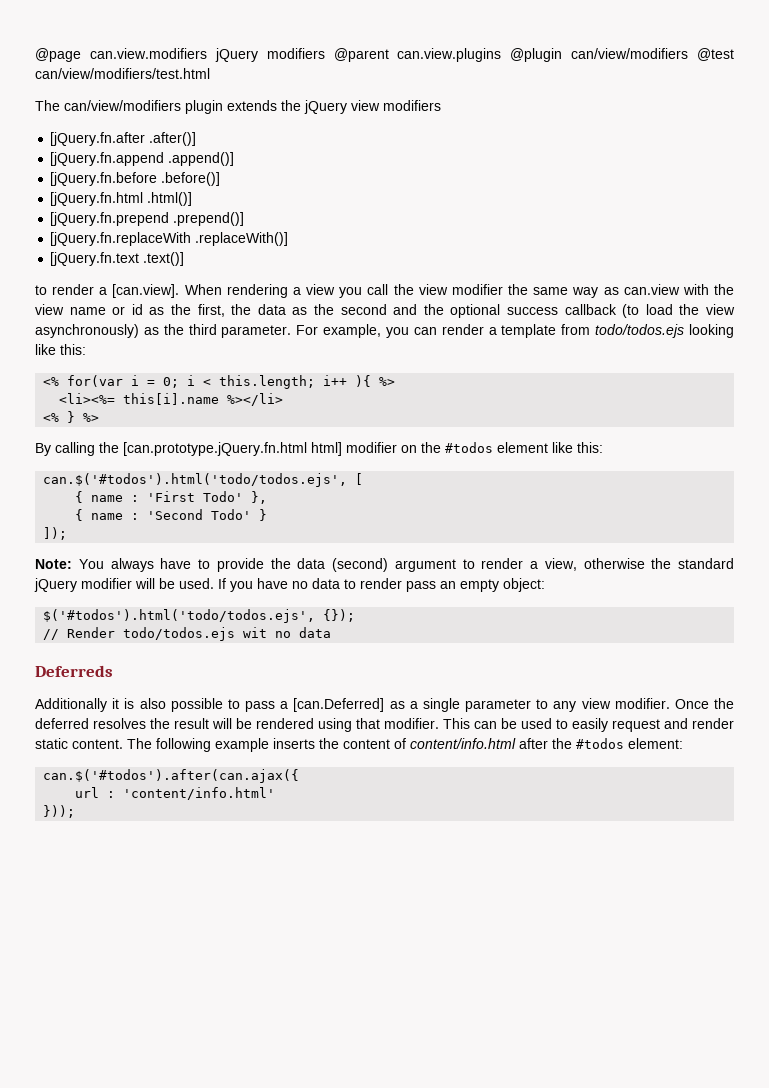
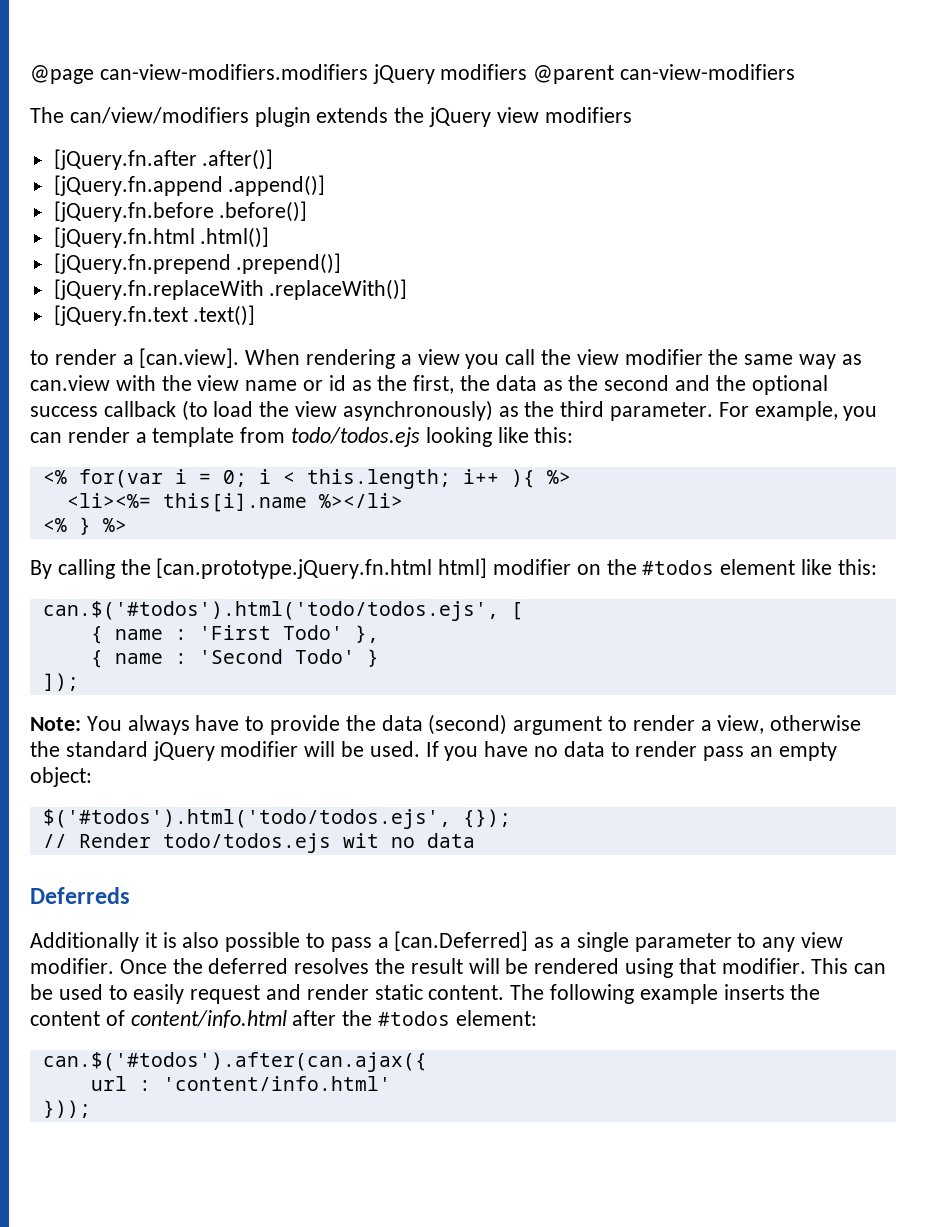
- @page can.view.modifiers jQuery modifiers @parent can.view.plugins @plugin can/view/modifiers @test can/view/modifiers/test.html
+ @page can-view-modifiers.modifiers jQuery modifiers @parent can-view-modifiers

